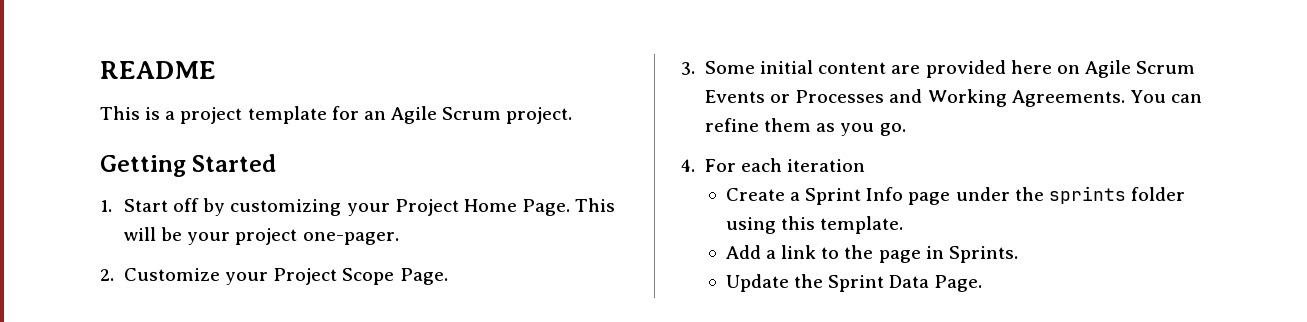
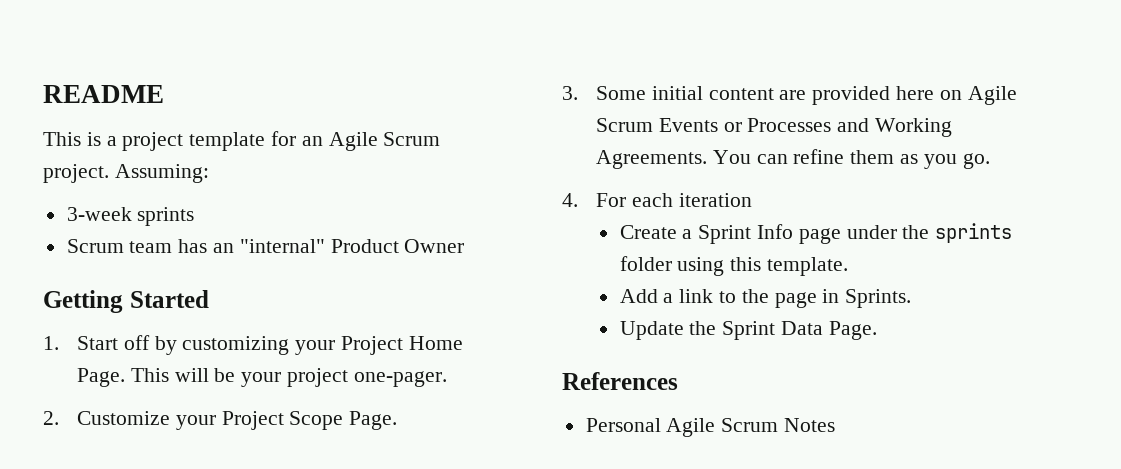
+ Assuming:
+ 3-week sprints
+ Scrum team has an "internal" Product Owner
+ References
+ Personal Agile Scrum Notes

